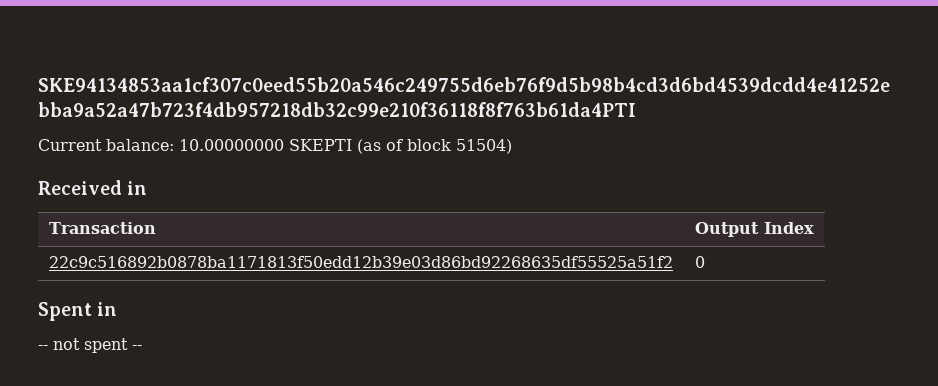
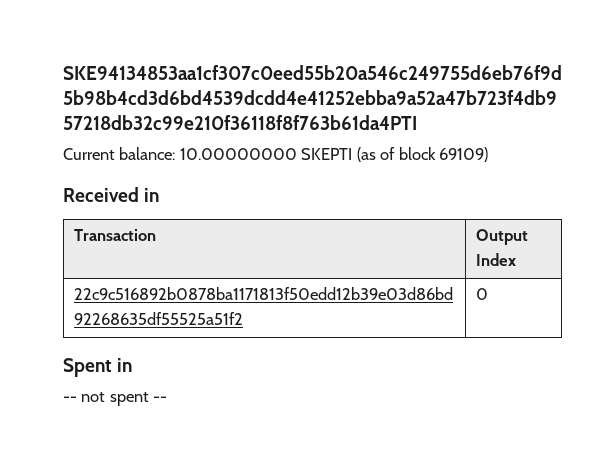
- Current balance: 10.00000000 SKEPTI (as of block 51504)
+ Current balance: 10.00000000 SKEPTI (as of block 69109)

